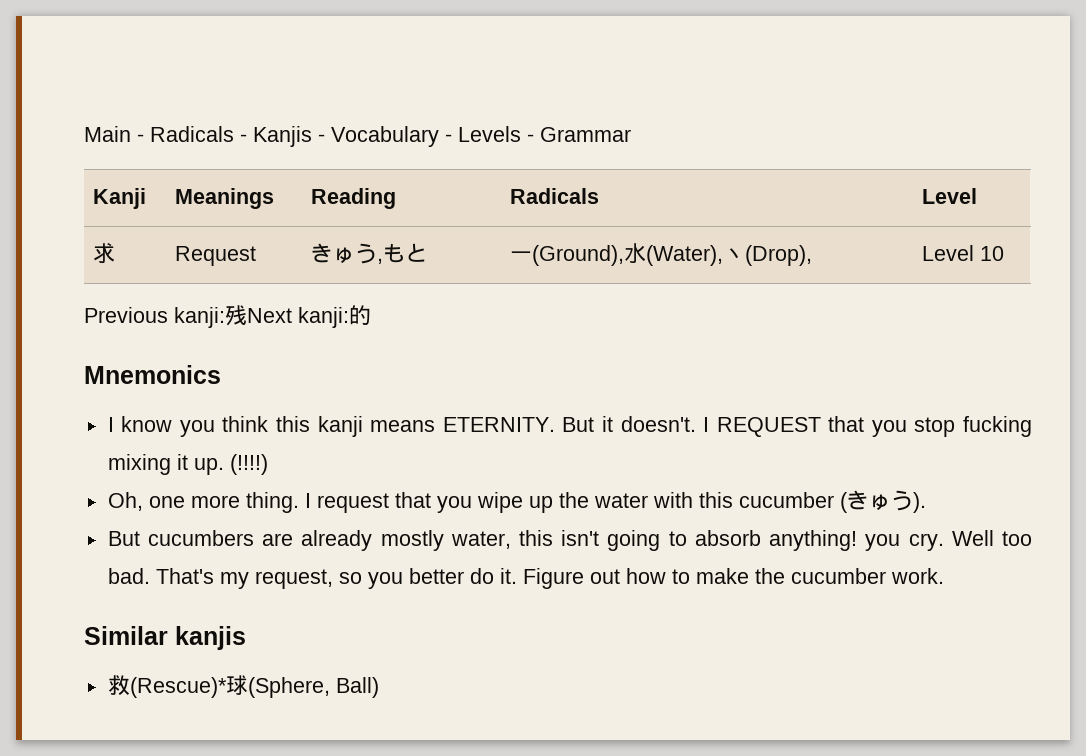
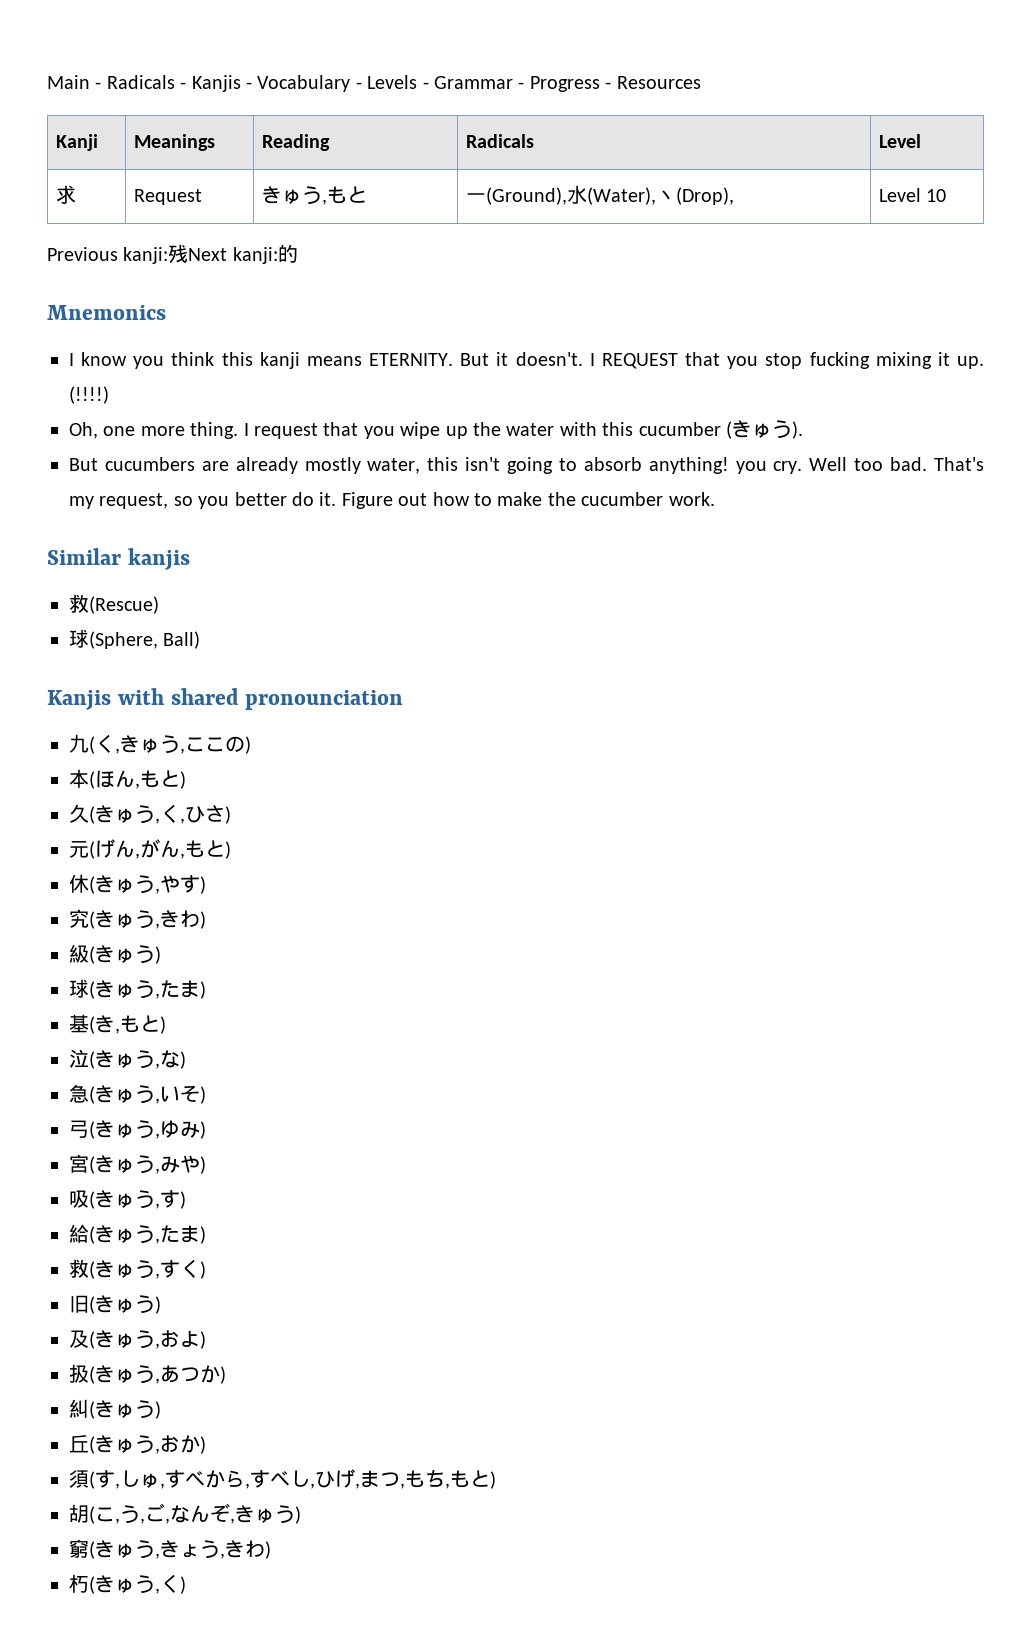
- Main - Radicals - Kanjis - Vocabulary - Levels - Grammar
+ Main - Radicals - Kanjis - Vocabulary - Levels - Grammar - Progress - Resources
- 救(Rescue)*球(Sphere, Ball)
+ 救(Rescue)
+ 球(Sphere, Ball)
+ Kanjis with shared pronounciation
+ 九(く,きゅう,ここの)
+ 本(ほん,もと)
+ 久(きゅう,く,ひさ)
+ 元(げん,がん,もと)
+ 休(きゅう,やす)
+ 究(きゅう,きわ)
+ 級(きゅう)
+ 球(きゅう,たま)
+ 基(き,もと)
+ 泣(きゅう,な)
+ 急(きゅう,いそ)
+ 弓(きゅう,ゆみ)
+ 宮(きゅう,みや)
+ 吸(きゅう,す)
+ 給(きゅう,たま)
+ 救(きゅう,すく)
+ 旧(きゅう)
+ 及(きゅう,およ)
+ 扱(きゅう,あつか)
+ 糾(きゅう)
+ 丘(きゅう,おか)
+ 須(す,しゅ,すべから,すべし,ひげ,まつ,もち,もと)
+ 胡(こ,う,ご,なんぞ,きゅう)
+ 窮(きゅう,きょう,きわ)
+ 朽(きゅう,く)

